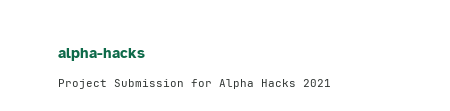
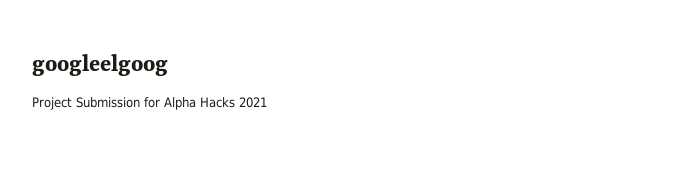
- alpha-hacks
+ googleelgoog

